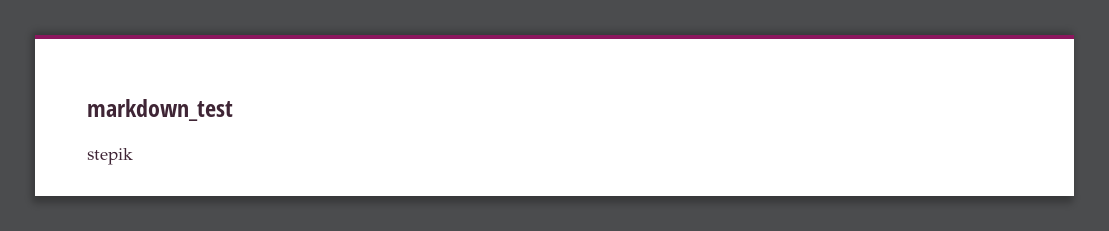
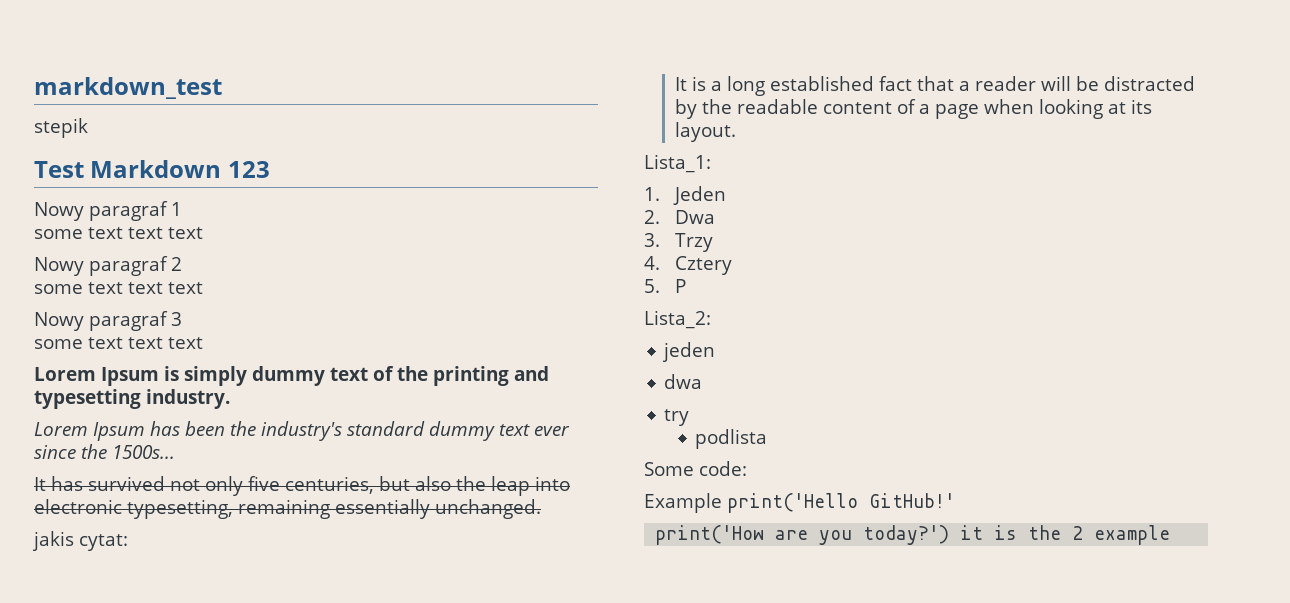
+ Test Markdown 123
+ Nowy paragraf 1
+ some text text text
+ Nowy paragraf 2
+ some text text text
+ Nowy paragraf 3
+ some text text text
+ Lorem Ipsum is simply dummy text of the printing and typesetting industry.
+ Lorem Ipsum has been the industry's standard dummy text ever since the 1500s...
+ It has survived not only five centuries, but also the leap into electronic typesetting, remaining essentially unchanged.
+ jakis cytat:
+ It is a long established fact that a reader will be distracted by the readable content of a page when looking at its layout.
+ Lista_1:
+ 1. Jeden
+ 2. Dwa
+ 3. Trzy
+ 4. Cztery
+ 5. P
+ Lista_2:
+ jeden
+ dwa
+ try
+ podlista
+ Some code:
+ Example print('Hello GitHub!'
+ print('How are you today?') it is the 2 example

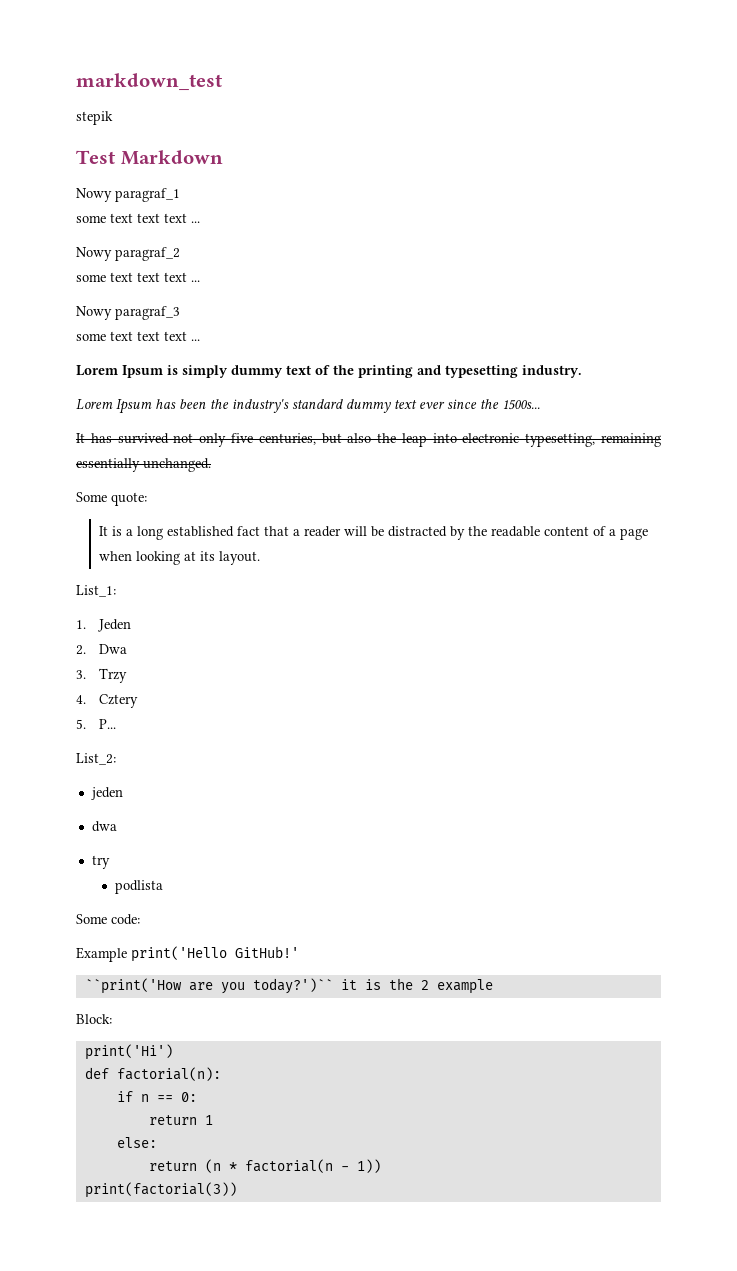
- Test Markdown 123
- Nowy paragraf 1
- some text text text
- Nowy paragraf 2
- some text text text
- Nowy paragraf 3
- some text text text
+ Test Markdown
+ Nowy paragraf_1
+ some text text text ...
+ Nowy paragraf_2
+ some text text text ...
+ Nowy paragraf_3
+ some text text text ...
- jakis cytat:
+ Some quote:
- Lista_1:
+ List_1:
- 5. P
- Lista_2:
+ 5. P...
+ List_2:
- print('How are you today?') it is the 2 example
+ ``print('How are you today?')`` it is the 2 example
+ Block:
+ print('Hi')
+ def factorial(n):
+ if n == 0:
+ return 1
+ else:
+ return (n * factorial(n - 1))
+ print(factorial(3))

